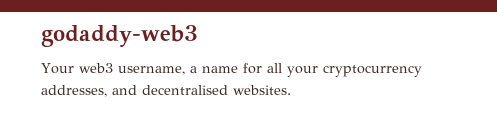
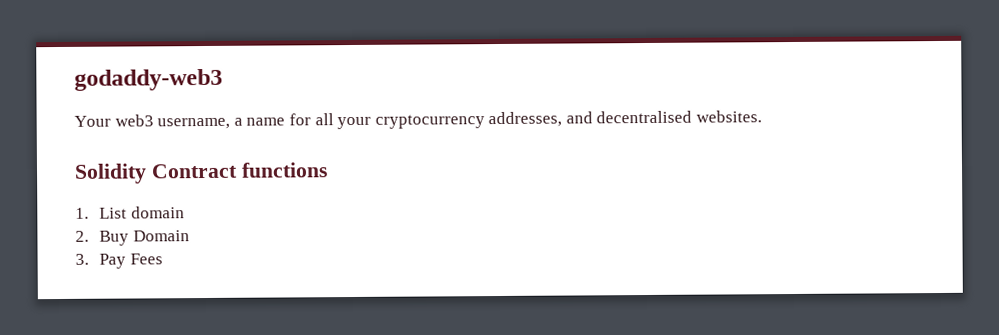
+ Solidity Contract functions
+ 1. List domain
+ 2. Buy Domain
+ 3. Pay Fees

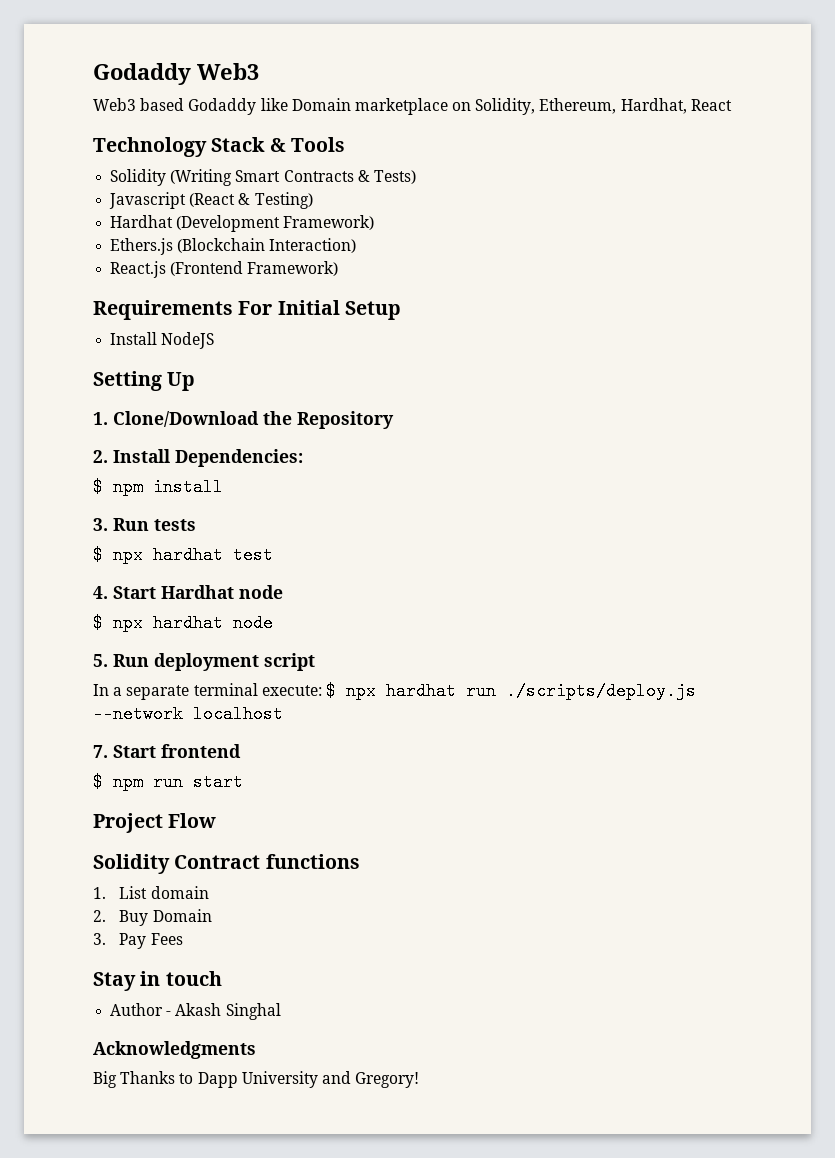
- godaddy-web3
- Your web3 username, a name for all your cryptocurrency addresses, and decentralised websites.
+ Godaddy Web3
+ Web3 based Godaddy like Domain marketplace on Solidity, Ethereum, Hardhat, React
+ Technology Stack & Tools
+ Solidity (Writing Smart Contracts & Tests)
+ Javascript (React & Testing)
+ Hardhat (Development Framework)
+ Ethers.js (Blockchain Interaction)
+ React.js (Frontend Framework)
+ Requirements For Initial Setup
+ Install NodeJS
+ Setting Up
+ 1. Clone/Download the Repository
+ 2. Install Dependencies:
+ $ npm install
+ 3. Run tests
+ $ npx hardhat test
+ 4. Start Hardhat node
+ $ npx hardhat node
+ 5. Run deployment script
+ In a separate terminal execute: $ npx hardhat run ./scripts/deploy.js --network localhost
+ 7. Start frontend
+ $ npm run start
+ Project Flow
+ Stay in touch
+ Author - Akash Singhal
+ Acknowledgments
+ Big Thanks to Dapp University and Gregory!

